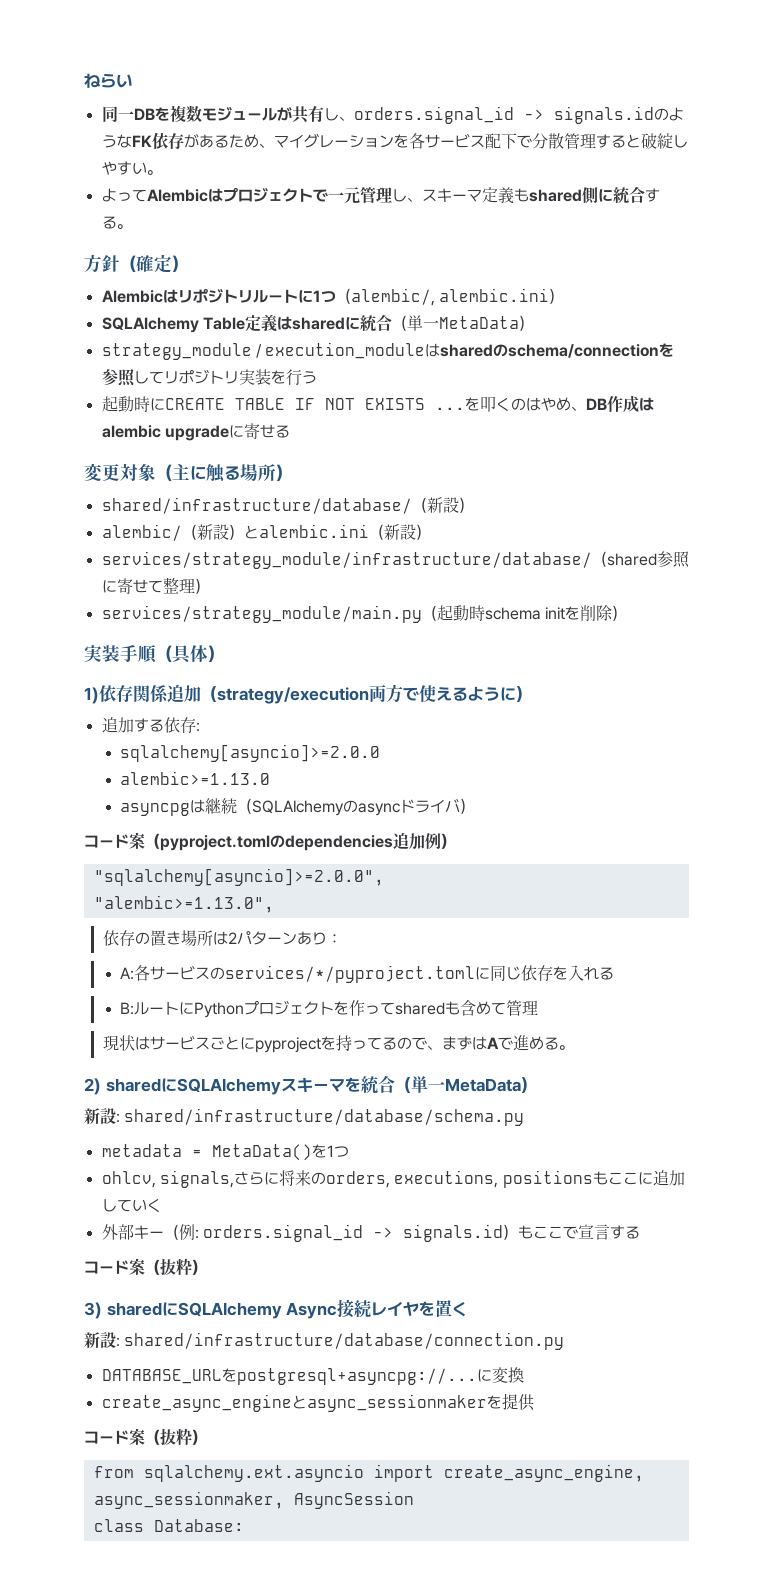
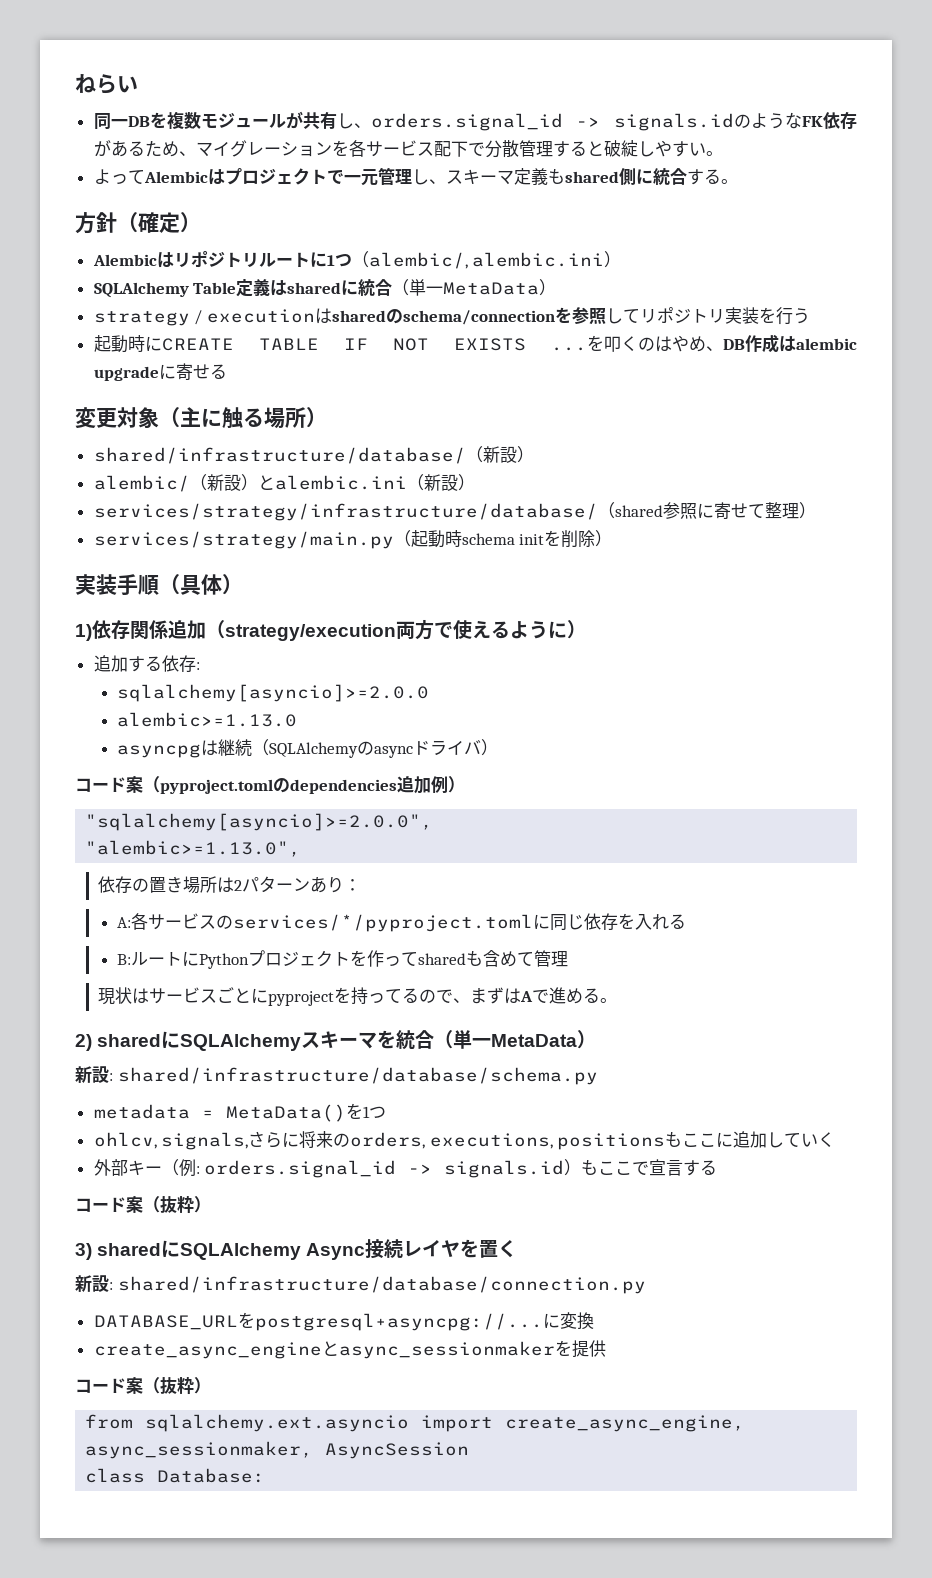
- strategy_module / execution_moduleはsharedのschema/connectionを参照してリポジトリ実装を行う
+ strategy / executionはsharedのschema/connectionを参照してリポジトリ実装を行う
- services/strategy_module/infrastructure/database/（shared参照に寄せて整理）
+ services/strategy/infrastructure/database/（shared参照に寄せて整理）
- services/strategy_module/main.py（起動時schema initを削除）
+ services/strategy/main.py（起動時schema initを削除）

